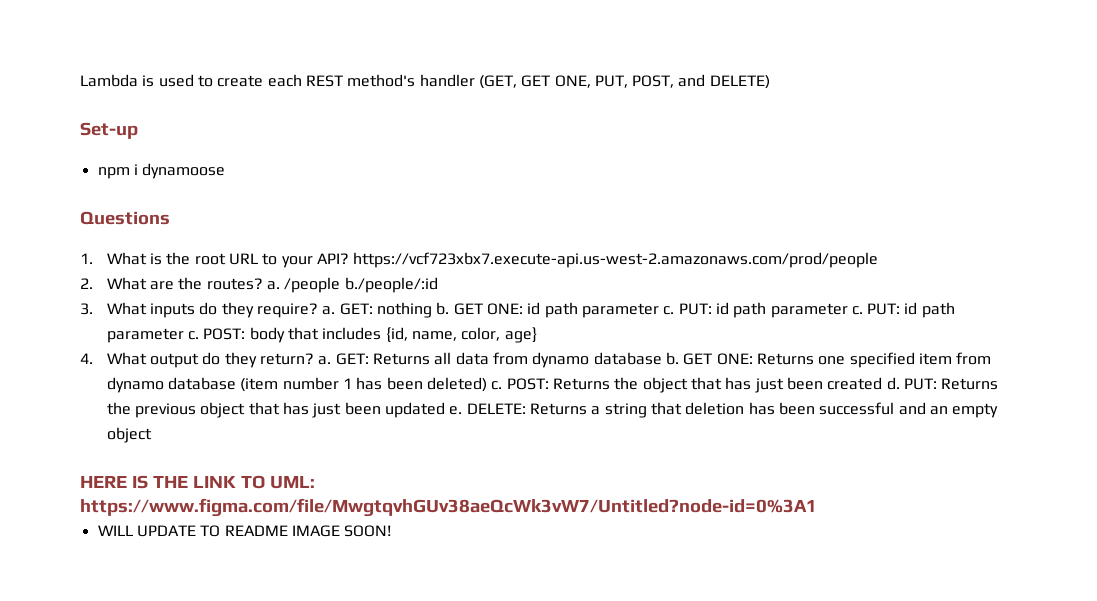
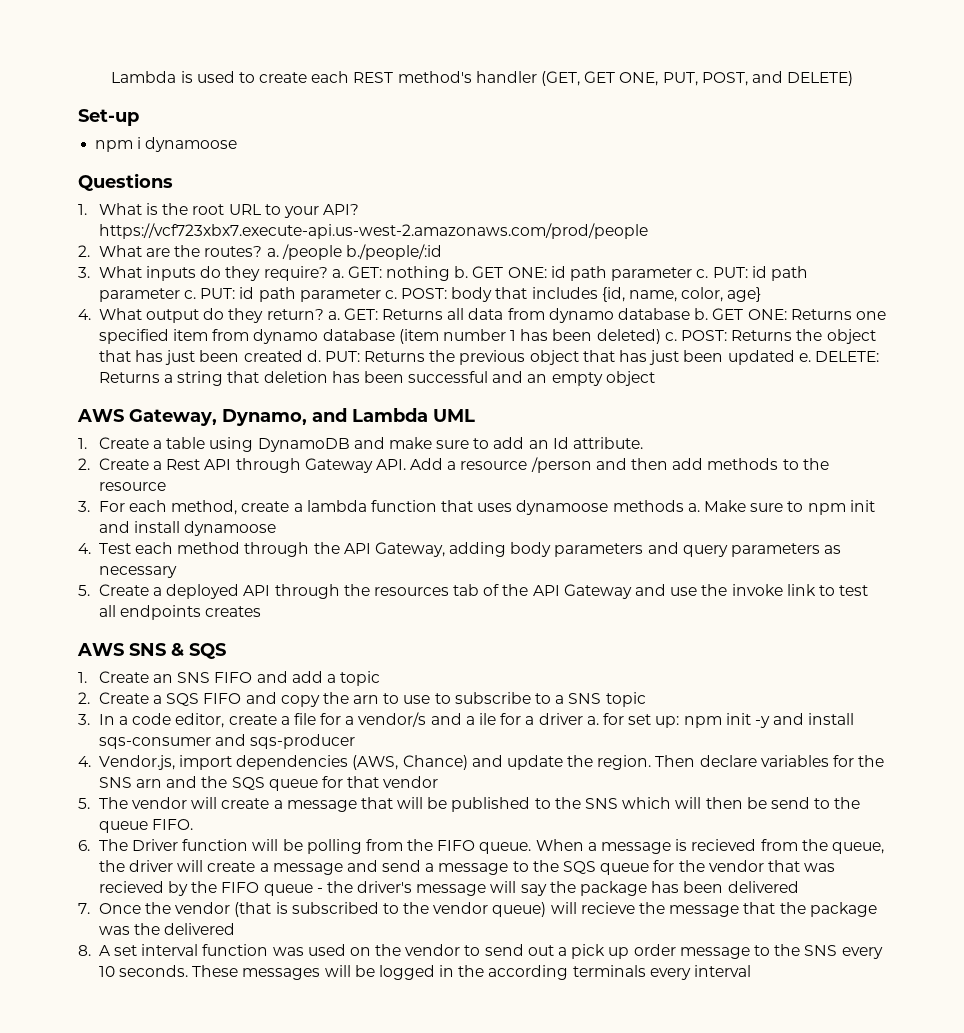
- HERE IS THE LINK TO UML: https://www.figma.com/file/MwgtqvhGUv38aeQcWk3vW7/Untitled?node-id=0%3A1
- WILL UPDATE TO README IMAGE SOON!
+ AWS Gateway, Dynamo, and Lambda UML
+ 1. Create a table using DynamoDB and make sure to add an Id attribute.
+ 2. Create a Rest API through Gateway API. Add a resource /person and then add methods to the resource
+ 3. For each method, create a lambda function that uses dynamoose methods a. Make sure to npm init and install dynamoose
+ 4. Test each method through the API Gateway, adding body parameters and query parameters as necessary
+ 5. Create a deployed API through the resources tab of the API Gateway and use the invoke link to test all endpoints creates
+ AWS SNS & SQS
+ 1. Create an SNS FIFO and add a topic
+ 2. Create a SQS FIFO and copy the arn to use to subscribe to a SNS topic
+ 3. In a code editor, create a file for a vendor/s and a ile for a driver a. for set up: npm init -y and install sqs-consumer and sqs-producer
+ 4. Vendor.js, import dependencies (AWS, Chance) and update the region. Then declare variables for the SNS arn and the SQS queue for that vendor
+ 5. The vendor will create a message that will be published to the SNS which will then be send to the queue FIFO.
+ 6. The Driver function will be polling from the FIFO queue. When a message is recieved from the queue, the driver will create a message and send a message to the SQS queue for the vendor that was recieved by the FIFO queue - the driver's message will say the package has been delivered
+ 7. Once the vendor (that is subscribed to the vendor queue) will recieve the message that the package was the delivered
+ 8. A set interval function was used on the vendor to send out a pick up order message to the SNS every 10 seconds. These messages will be logged in the according terminals every interval

